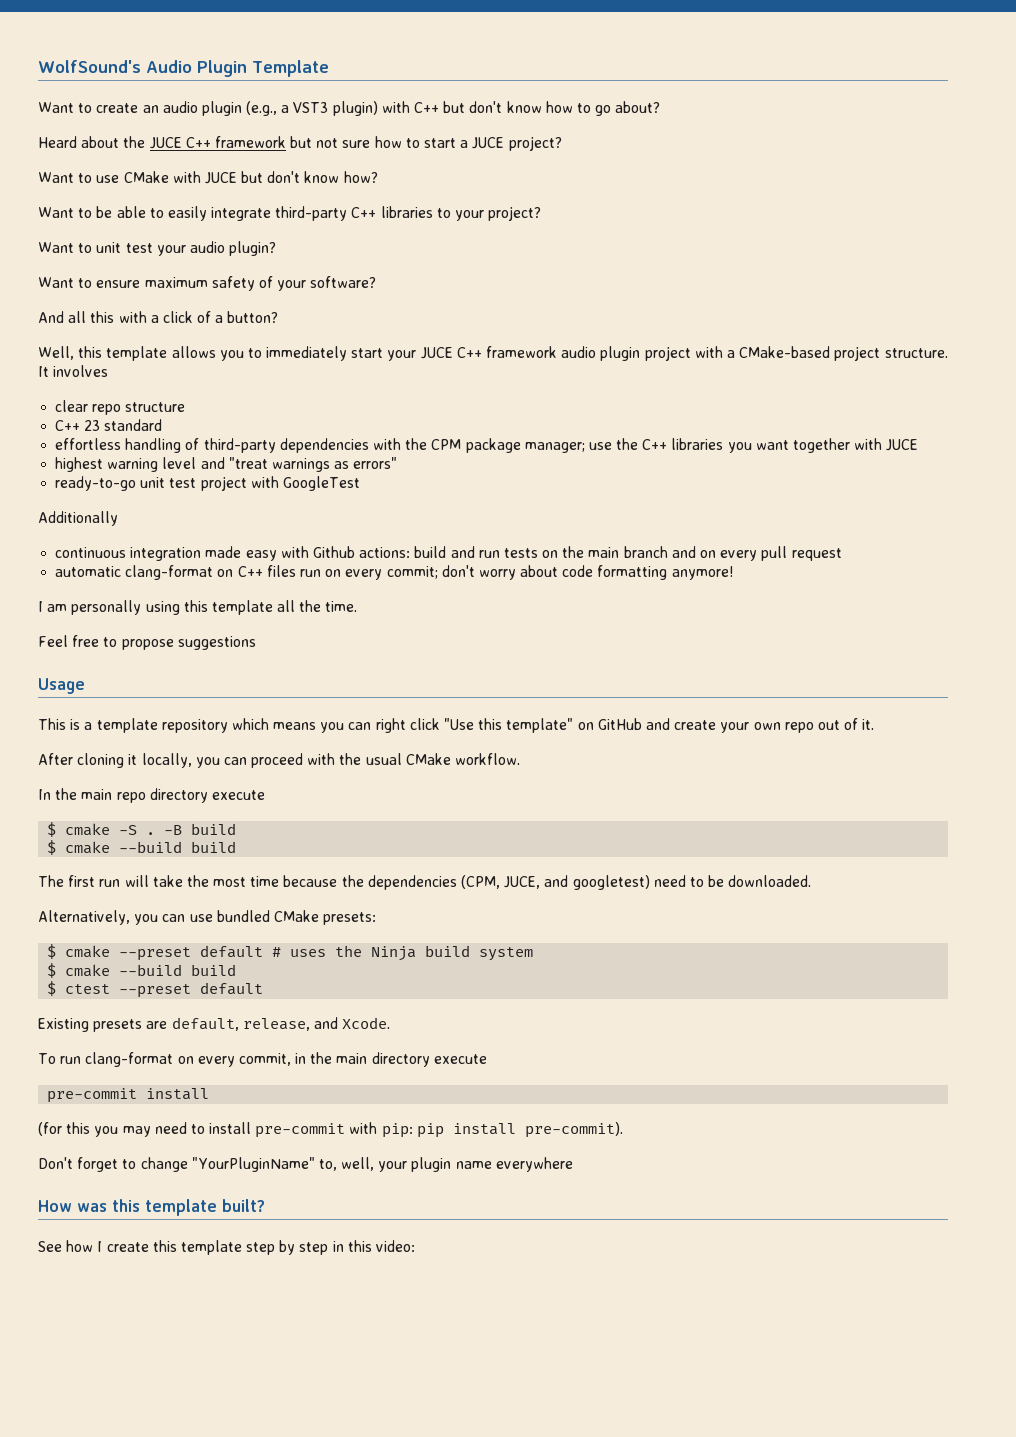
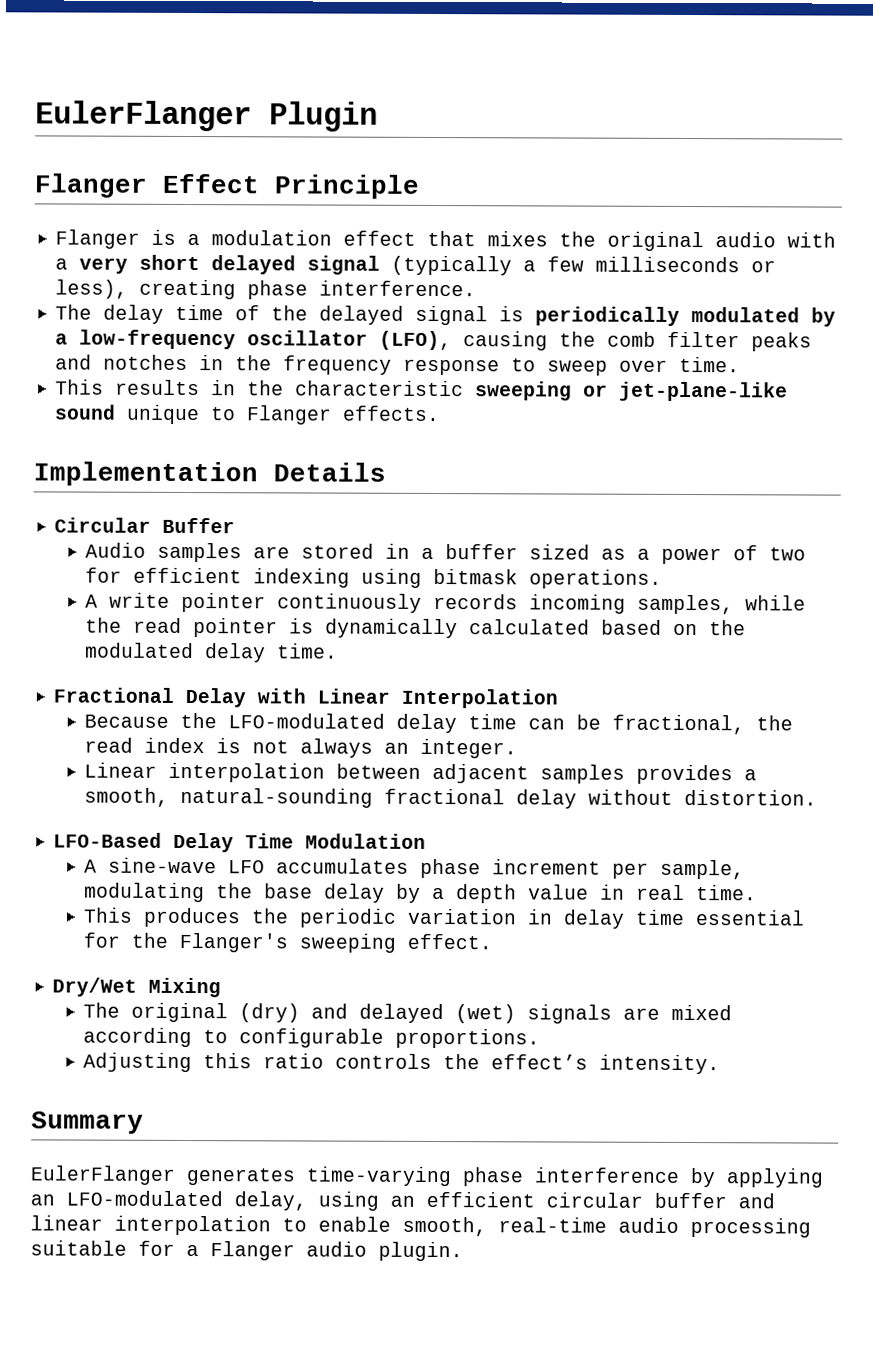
- WolfSound's Audio Plugin Template
- Want to create an audio plugin (e.g., a VST3 plugin) with C++ but don't know how to go about?
- Heard about the JUCE C++ framework but not sure how to start a JUCE project?
- Want to use CMake with JUCE but don't know how?
- Want to be able to easily integrate third-party C++ libraries to your project?
- Want to unit test your audio plugin?
- Want to ensure maximum safety of your software?
- And all this with a click of a button?
- Well, this template allows you to immediately start your JUCE C++ framework audio plugin project with a CMake-based project structure. It involves
- clear repo structure
- C++ 23 standard
- effortless handling of third-party dependencies with the CPM package manager; use the C++ libraries you want together with JUCE
- highest warning level and "treat warnings as errors"
- ready-to-go unit test project with GoogleTest
- Additionally
- continuous integration made easy with Github actions: build and run tests on the main branch and on every pull request
- automatic clang-format on C++ files run on every commit; don't worry about code formatting anymore!
- I am personally using this template all the time.
- Feel free to propose suggestions
- Usage
- This is a template repository which means you can right click "Use this template" on GitHub and create your own repo out of it.
- After cloning it locally, you can proceed with the usual CMake workflow.
- In the main repo directory execute
- $ cmake -S . -B build
- $ cmake --build build
- The first run will take the most time because the dependencies (CPM, JUCE, and googletest) need to be downloaded.
- Alternatively, you can use bundled CMake presets:
- $ cmake --preset default # uses the Ninja build system
- $ cmake --build build
- $ ctest --preset default
- Existing presets are default, release, and Xcode.
- To run clang-format on every commit, in the main directory execute
- pre-commit install
- (for this you may need to install pre-commit with pip: pip install pre-commit).
- Don't forget to change "YourPluginName" to, well, your plugin name everywhere
- How was this template built?
- See how I create this template step by step in this video:
+ EulerFlanger Plugin
+ Flanger Effect Principle
+ Flanger is a modulation effect that mixes the original audio with a very short delayed signal (typically a few milliseconds or less), creating phase interference.
+ The delay time of the delayed signal is periodically modulated by a low-frequency oscillator (LFO), causing the comb filter peaks and notches in the frequency response to sweep over time.
+ This results in the characteristic sweeping or jet-plane-like sound unique to Flanger effects.
+ Implementation Details
+ Circular Buffer
+ Audio samples are stored in a buffer sized as a power of two for efficient indexing using bitmask operations.
+ A write pointer continuously records incoming samples, while the read pointer is dynamically calculated based on the modulated delay time.
+ Fractional Delay with Linear Interpolation
+ Because the LFO-modulated delay time can be fractional, the read index is not always an integer.
+ Linear interpolation between adjacent samples provides a smooth, natural-sounding fractional delay without distortion.
+ LFO-Based Delay Time Modulation
+ A sine-wave LFO accumulates phase increment per sample, modulating the base delay by a depth value in real time.
+ This produces the periodic variation in delay time essential for the Flanger's sweeping effect.
+ Dry/Wet Mixing
+ The original (dry) and delayed (wet) signals are mixed according to configurable proportions.
+ Adjusting this ratio controls the effect’s intensity.
+ Summary
+ EulerFlanger generates time-varying phase interference by applying an LFO-modulated delay, using an efficient circular buffer and linear interpolation to enable smooth, real-time audio processing suitable for a Flanger audio plugin.

